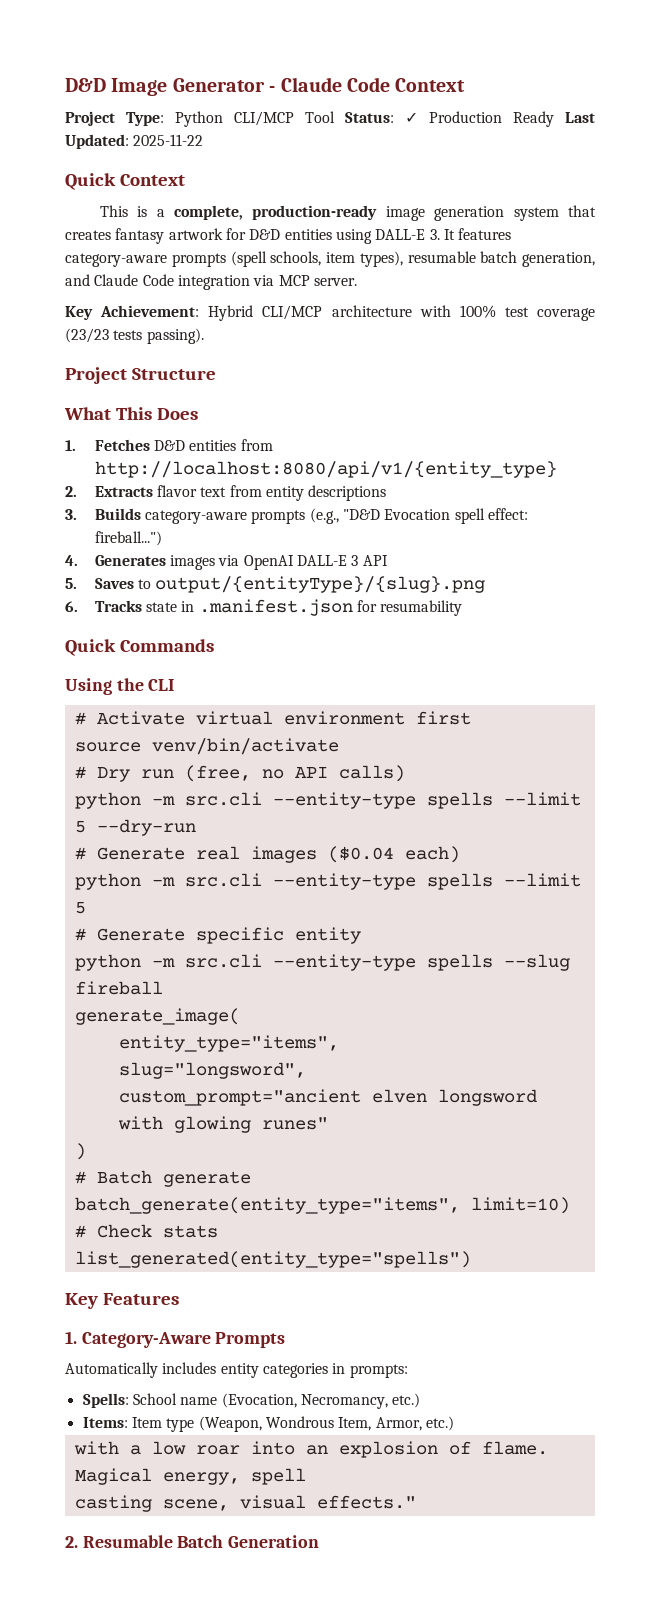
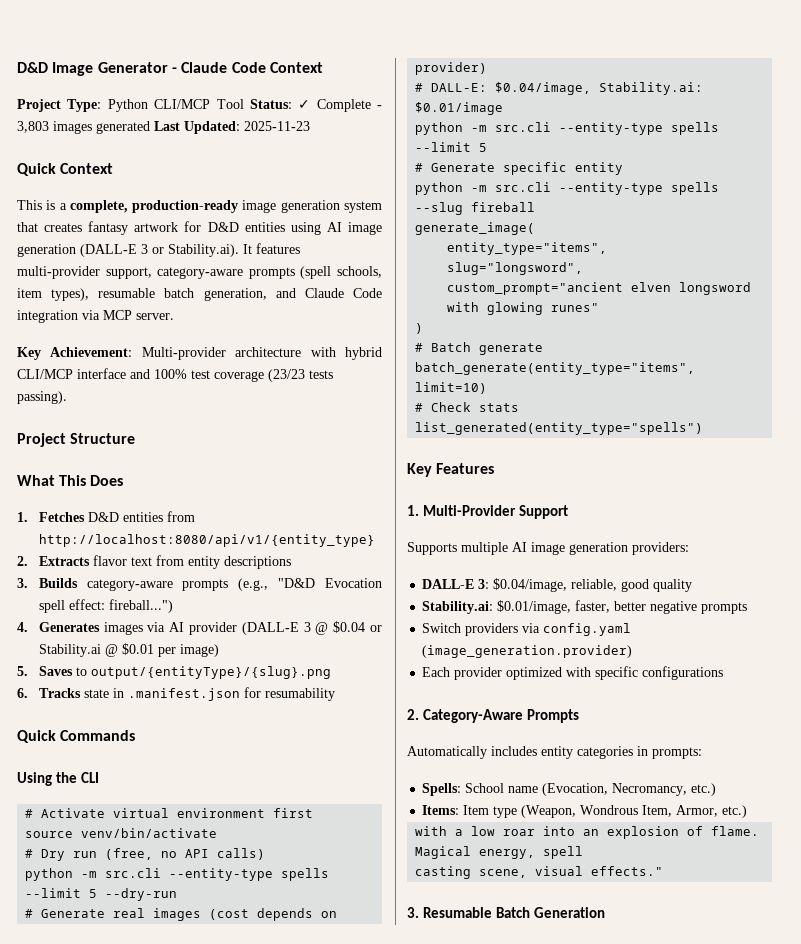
- Project Type: Python CLI/MCP Tool Status: ✓ Production Ready Last Updated: 2025-11-22
+ Project Type: Python CLI/MCP Tool Status: ✓ Complete - 3,803 images generated Last Updated: 2025-11-23
- This is a complete, production-ready image generation system that creates fantasy artwork for D&D entities using DALL-E 3. It features category-aware prompts (spell schools, item types), resumable batch generation, and Claude Code integration via MCP server.
+ This is a complete, production-ready image generation system that creates fantasy artwork for D&D entities using AI image generation (DALL-E 3 or Stability.ai). It features multi-provider support, category-aware prompts (spell schools, item types), resumable batch generation, and Claude Code integration via MCP server.
- Key Achievement: Hybrid CLI/MCP architecture with 100% test coverage (23/23 tests passing).
+ Key Achievement: Multi-provider architecture with hybrid CLI/MCP interface and 100% test coverage (23/23 tests passing).
- 4. Generates images via OpenAI DALL-E 3 API
+ 4. Generates images via AI provider (DALL-E 3 @ $0.04 or Stability.ai @ $0.01 per image)
- # Generate real images ($0.04 each)
+ # Generate real images (cost depends on provider)
+ # DALL-E: $0.04/image, Stability.ai: $0.01/image
- 1. Category-Aware Prompts
+ 1. Multi-Provider Support
+ Supports multiple AI image generation providers:
+ DALL-E 3: $0.04/image, reliable, good quality
+ Stability.ai: $0.01/image, faster, better negative prompts
+ Switch providers via config.yaml (image_generation.provider)
+ Each provider optimized with specific configurations
+ 2. Category-Aware Prompts
- 2. Resumable Batch Generation
+ 3. Resumable Batch Generation

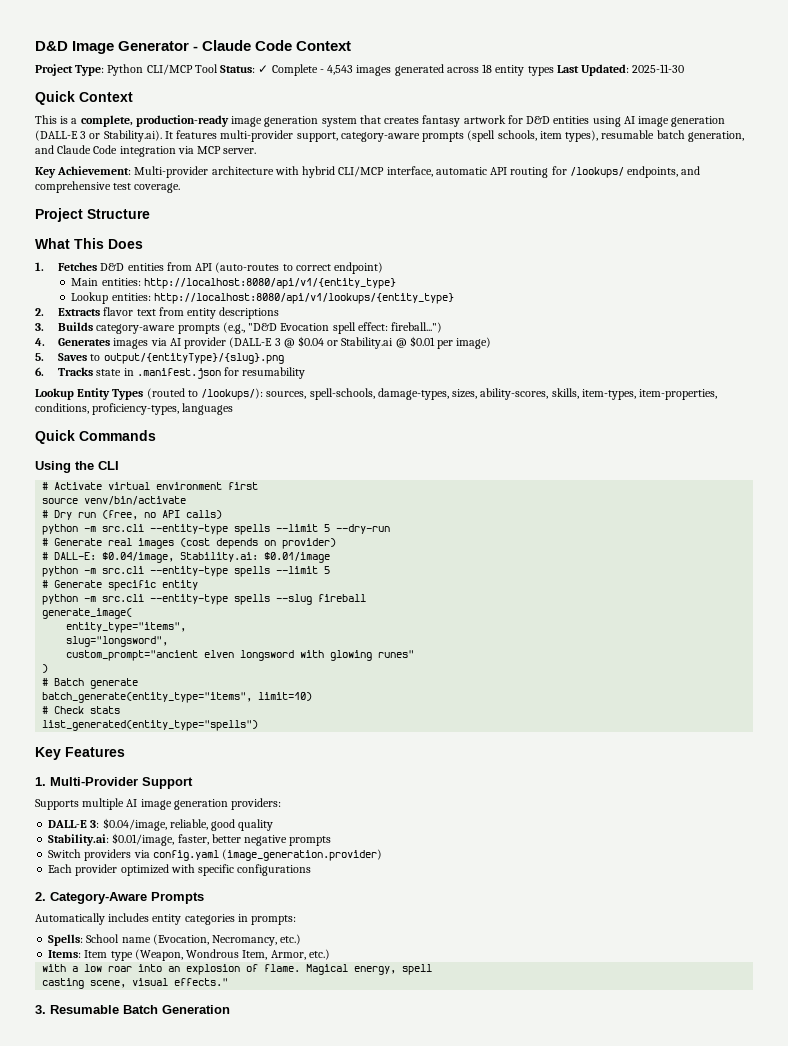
- Project Type: Python CLI/MCP Tool Status: ✓ Complete - 3,803 images generated Last Updated: 2025-11-23
+ Project Type: Python CLI/MCP Tool Status: ✓ Complete - 4,543 images generated across 18 entity types Last Updated: 2025-11-30
- Key Achievement: Multi-provider architecture with hybrid CLI/MCP interface and 100% test coverage (23/23 tests passing).
+ Key Achievement: Multi-provider architecture with hybrid CLI/MCP interface, automatic API routing for /lookups/ endpoints, and comprehensive test coverage.
- 1. Fetches D&D entities from http://localhost:8080/api/v1/{entity_type}
+ 1. Fetches D&D entities from API (auto-routes to correct endpoint)
+ Main entities: http://localhost:8080/api/v1/{entity_type}
+ Lookup entities: http://localhost:8080/api/v1/lookups/{entity_type}
+ Lookup Entity Types (routed to /lookups/): sources, spell-schools, damage-types, sizes, ability-scores, skills, item-types, item-properties, conditions, proficiency-types, languages

